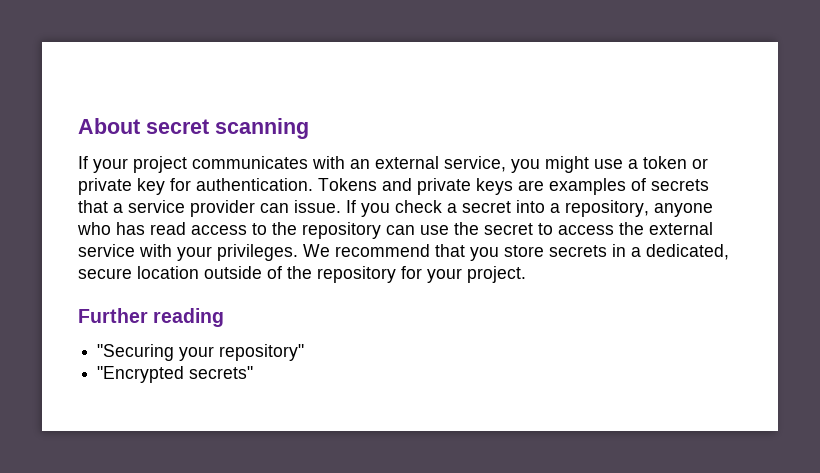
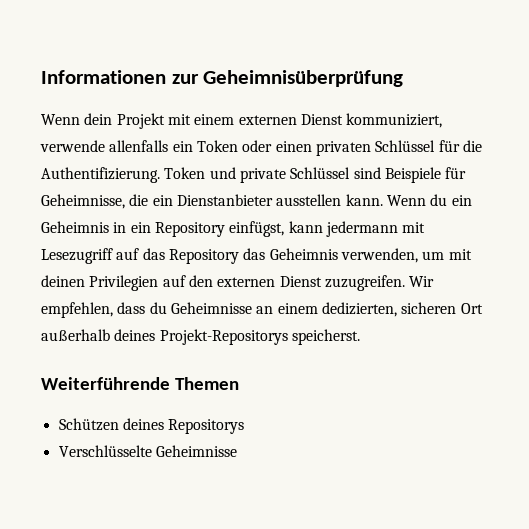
- About secret scanning
- If your project communicates with an external service, you might use a token or private key for authentication. Tokens and private keys are examples of secrets that a service provider can issue. If you check a secret into a repository, anyone who has read access to the repository can use the secret to access the external service with your privileges. We recommend that you store secrets in a dedicated, secure location outside of the repository for your project.
- Further reading
- "Securing your repository"
- "Encrypted secrets"
+ Informationen zur Geheimnisüberprüfung
+ Wenn dein Projekt mit einem externen Dienst kommuniziert, verwende allenfalls ein Token oder einen privaten Schlüssel für die Authentifizierung. Token und private Schlüssel sind Beispiele für Geheimnisse, die ein Dienstanbieter ausstellen kann. Wenn du ein Geheimnis in ein Repository einfügst, kann jedermann mit Lesezugriff auf das Repository das Geheimnis verwenden, um mit deinen Privilegien auf den externen Dienst zuzugreifen. Wir empfehlen, dass du Geheimnisse an einem dedizierten, sicheren Ort außerhalb deines Projekt-Repositorys speicherst.
+ Weiterführende Themen
+ Schützen deines Repositorys
+ Verschlüsselte Geheimnisse

